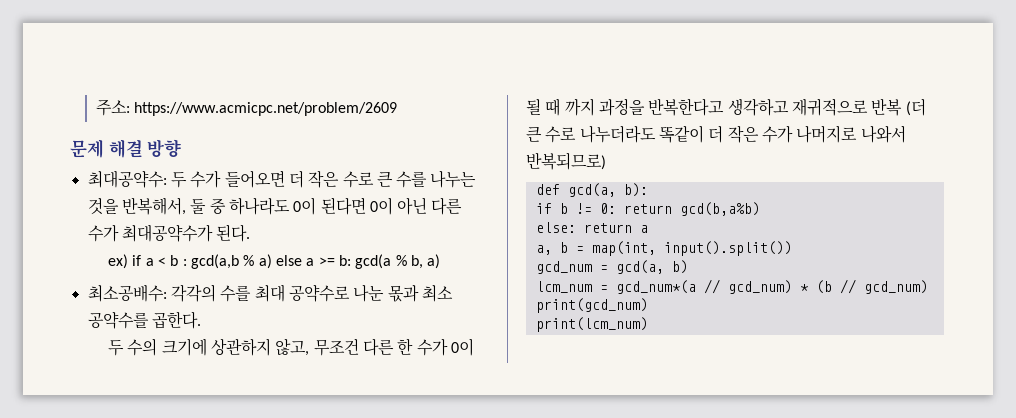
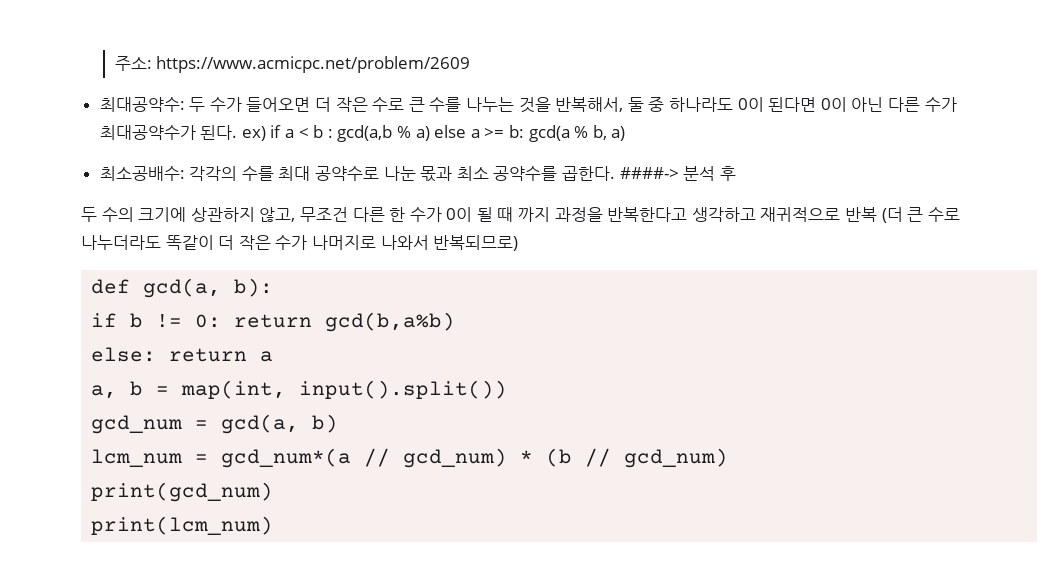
- 문제 해결 방향
- 최대공약수: 두 수가 들어오면 더 작은 수로 큰 수를 나누는 것을 반복해서, 둘 중 하나라도 0이 된다면 0이 아닌 다른 수가 최대공약수가 된다.
- ex) if a < b : gcd(a,b % a) else a >= b: gcd(a % b, a)
+ 최대공약수: 두 수가 들어오면 더 작은 수로 큰 수를 나누는 것을 반복해서, 둘 중 하나라도 0이 된다면 0이 아닌 다른 수가 최대공약수가 된다. ex) if a < b : gcd(a,b % a) else a >= b: gcd(a % b, a)
+ ####-> 분석 후

